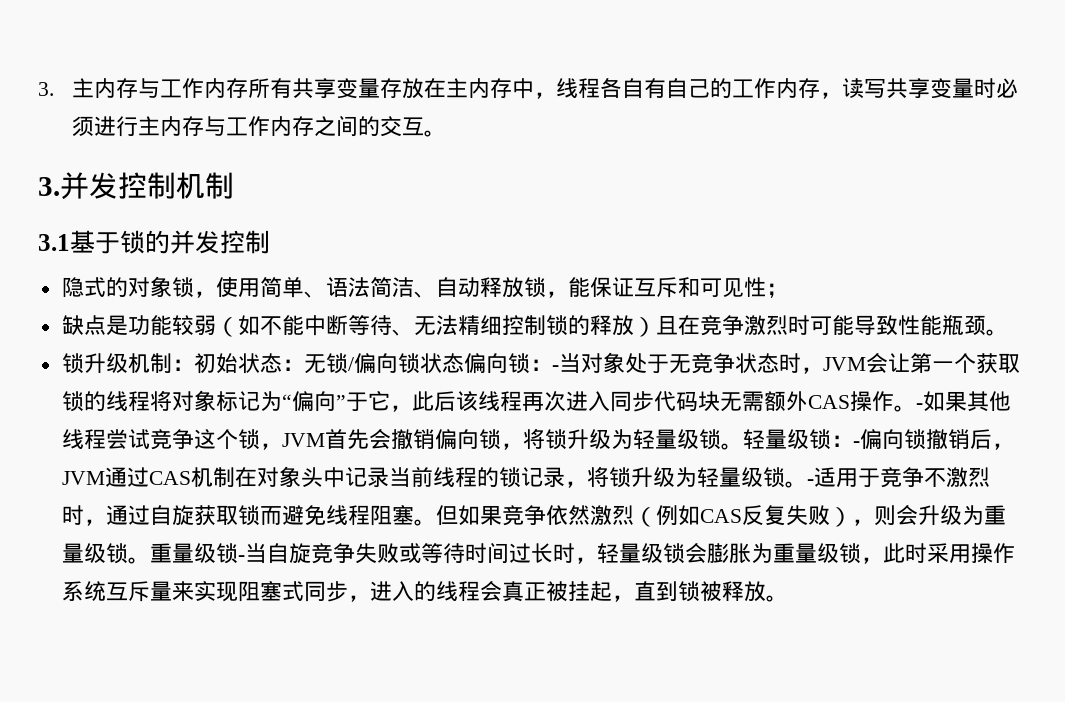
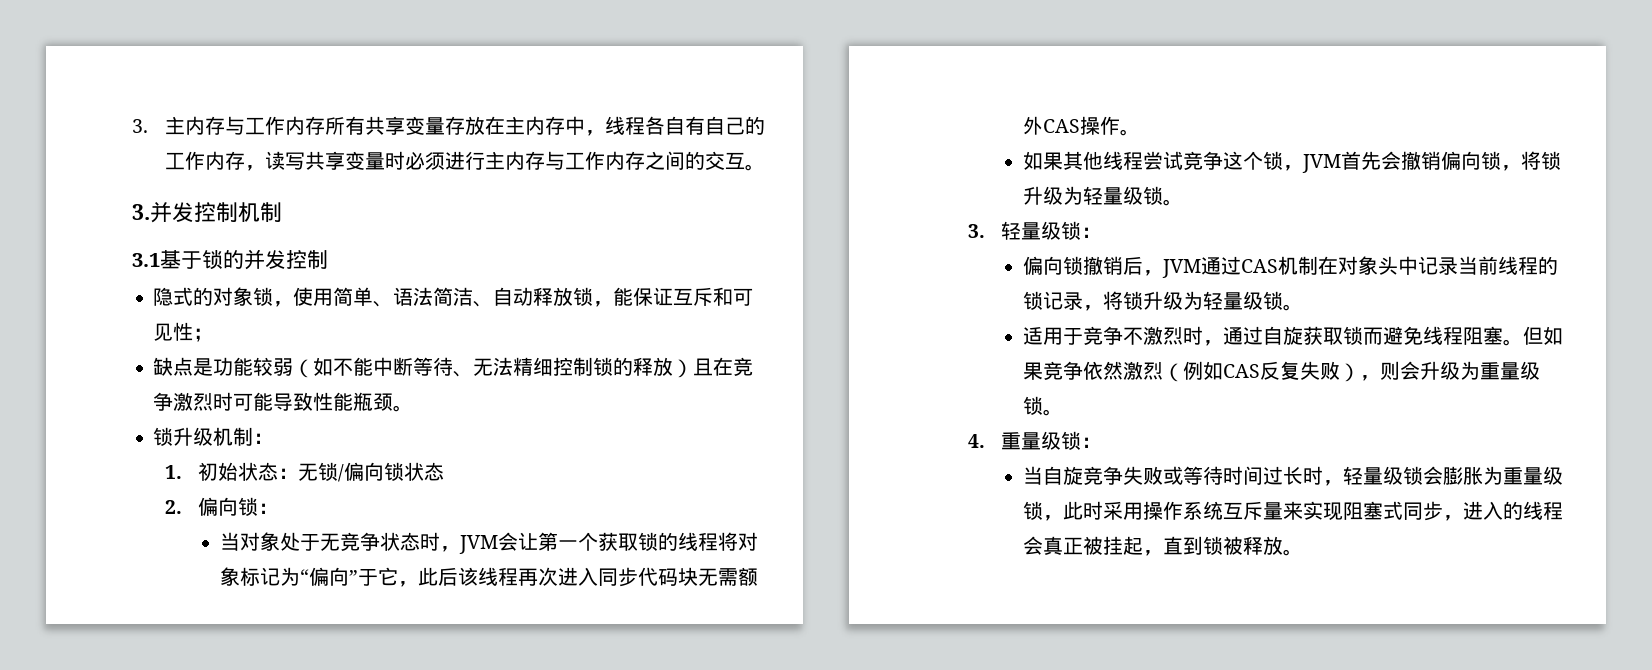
- 锁升级机制：初始状态：
+ 锁升级机制：
+ 1.初始状态：
- 无锁/偏向锁状态偏向锁：-当对象处于无竞争状态时，JVM会让第一个获取锁的线程将对象标记为“偏向”于它，此后该线程再次进入同步代码块无需额外CAS操作。-如果其他线程尝试竞争这个锁，JVM首先会撤销偏向锁，将锁升级为轻量级锁。轻量级锁：-偏向锁撤销后，JVM通过CAS机制在对象头中记录当前线程的锁记录，将锁升级为轻量级锁。-适用于竞争不激烈时，通过自旋获取锁而避免线程阻塞。
+ 无锁/偏向锁状态
+ 2.偏向锁：
+ 当对象处于无竞争状态时，JVM会让第一个获取锁的线程将对象标记为“偏向”于它，此后该线程再次进入同步代码块无需额外CAS操作。
+ 如果其他线程尝试竞争这个锁，JVM首先会撤销偏向锁，将锁升级为轻量级锁。
+ 3.轻量级锁：
+ 偏向锁撤销后，JVM通过CAS机制在对象头中记录当前线程的锁记录，将锁升级为轻量级锁。
+ 适用于竞争不激烈时，通过自旋获取锁而避免线程阻塞。
- 但如果竞争依然激烈（例如CAS反复失败），则会升级为重量级锁。重量级锁-当自旋竞争失败或等待时间过长时，轻量级锁会膨胀为重量级锁，此时采用操作系统互斥量来实现阻塞式同步，进入的线程会真正被挂起，直到锁被释放。
+ 但如果竞争依然激烈（例如CAS反复失败），则会升级为重量级锁。
+ 4.重量级锁：
+ 当自旋竞争失败或等待时间过长时，轻量级锁会膨胀为重量级锁，此时采用操作系统互斥量来实现阻塞式同步，进入的线程会真正被挂起，直到锁被释放。

